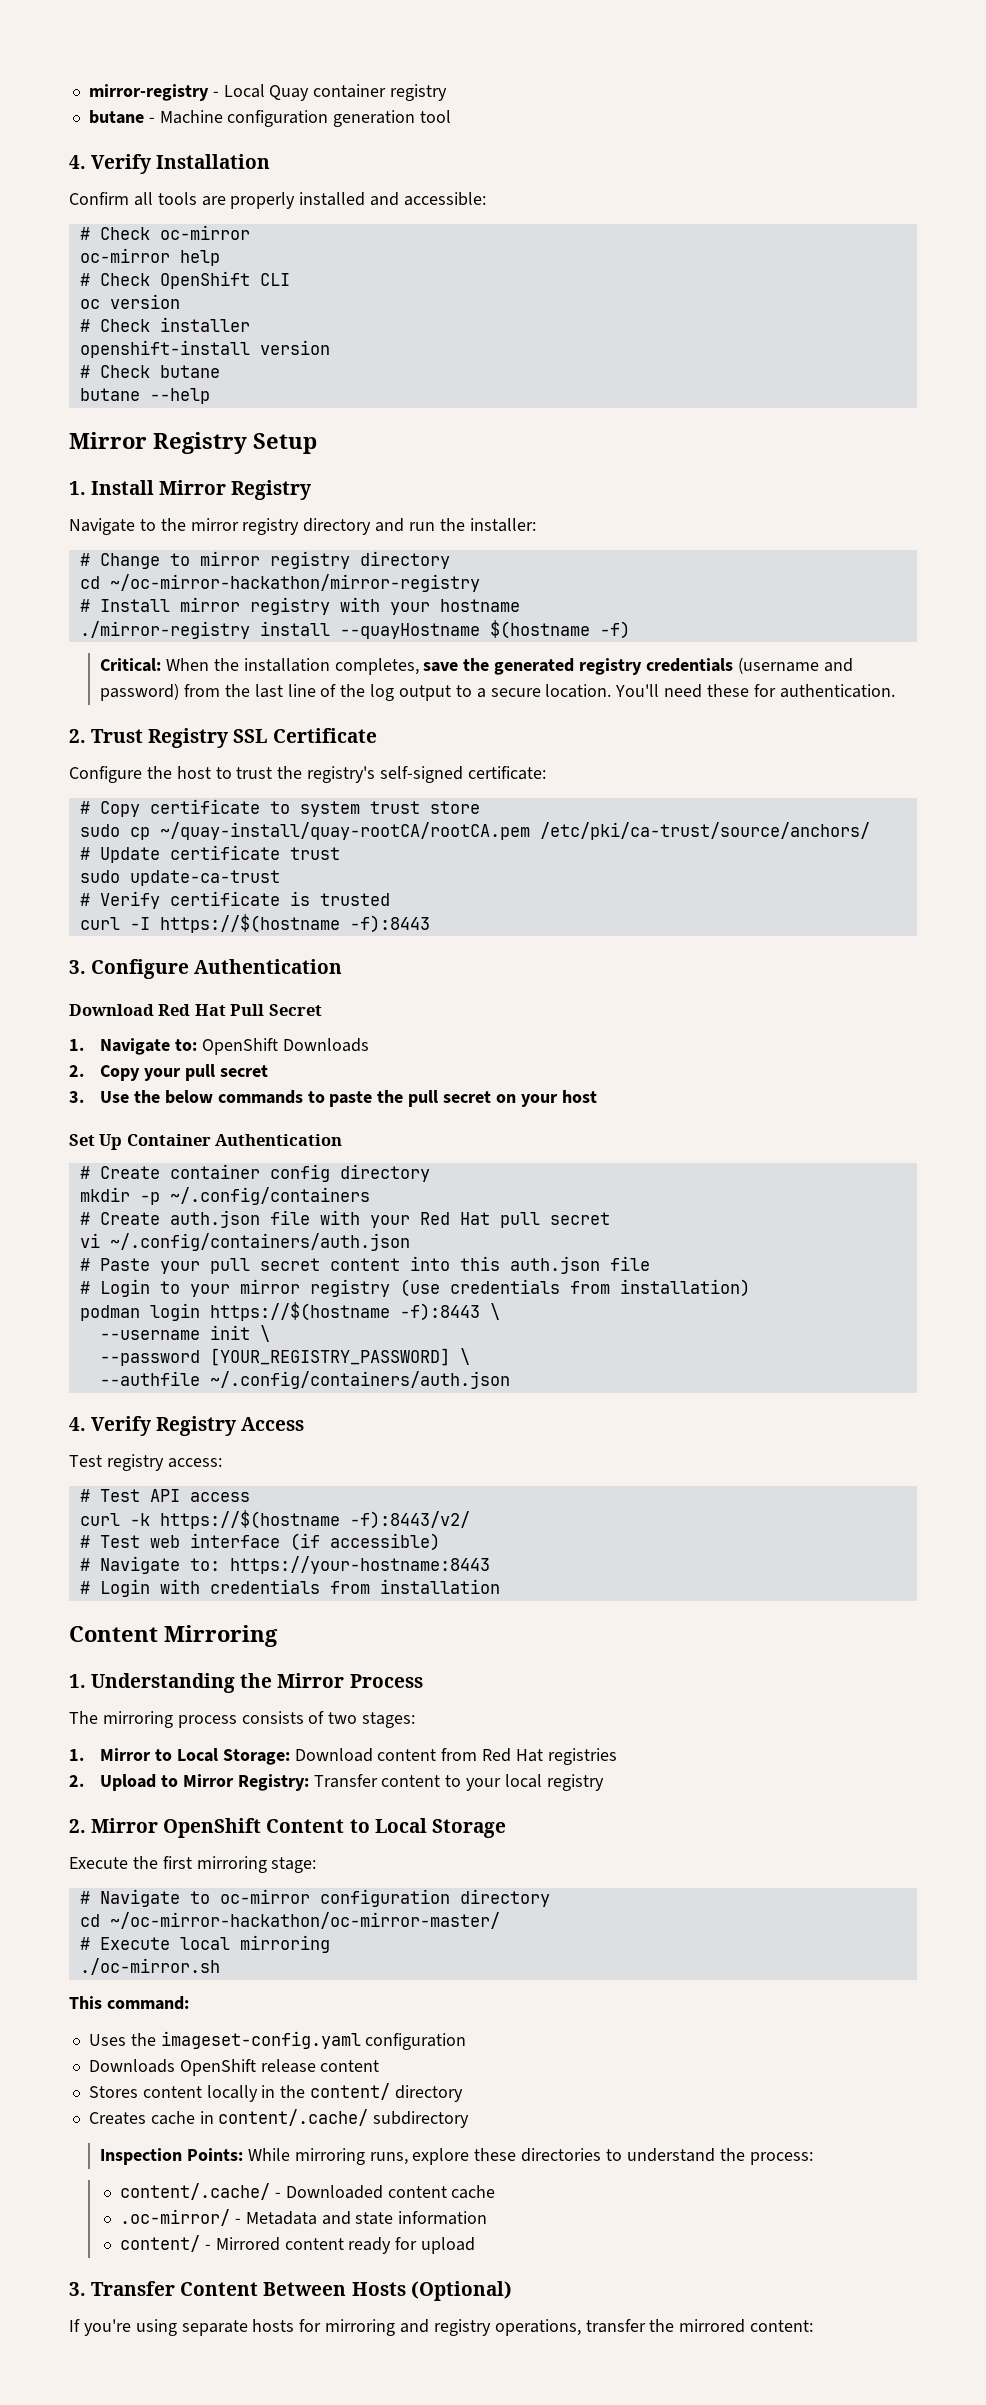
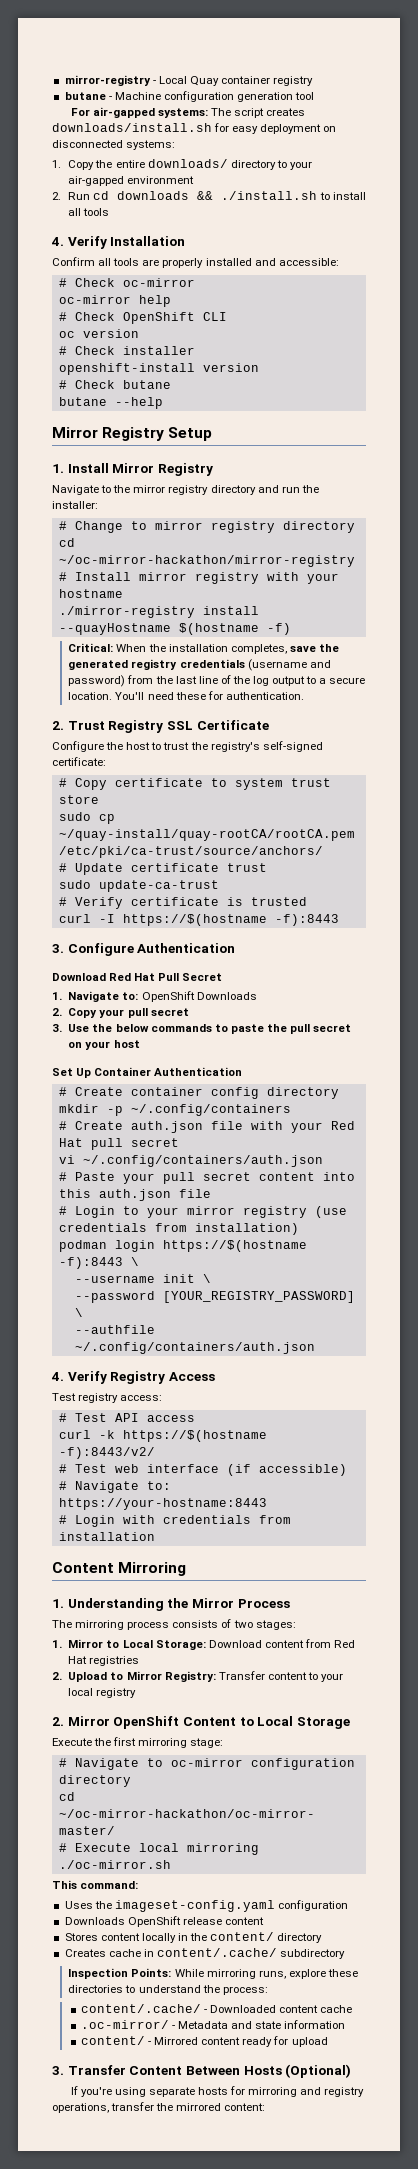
+ For air-gapped systems: The script creates downloads/install.sh for easy deployment on disconnected systems:
+ 1. Copy the entire downloads/ directory to your air-gapped environment
+ 2. Run cd downloads && ./install.sh to install all tools

